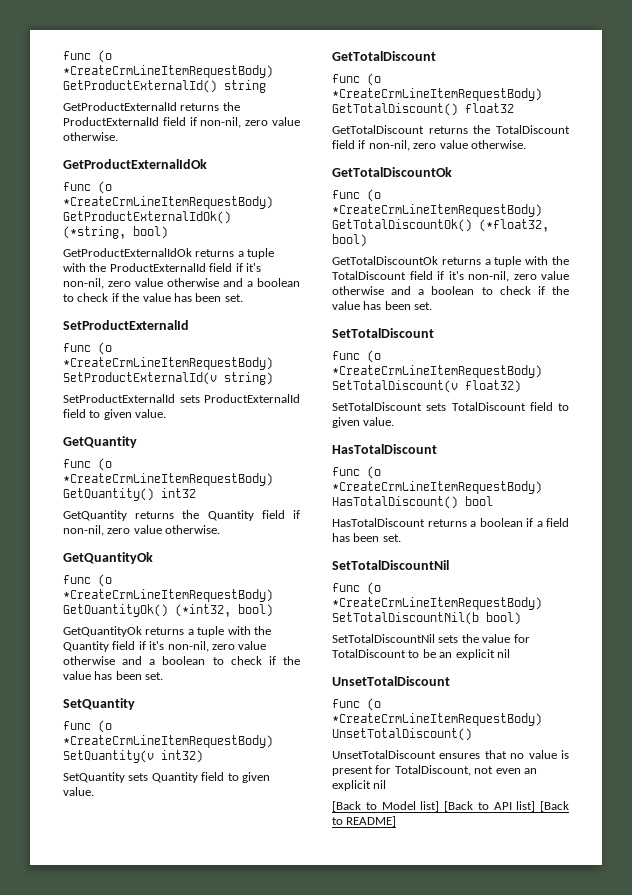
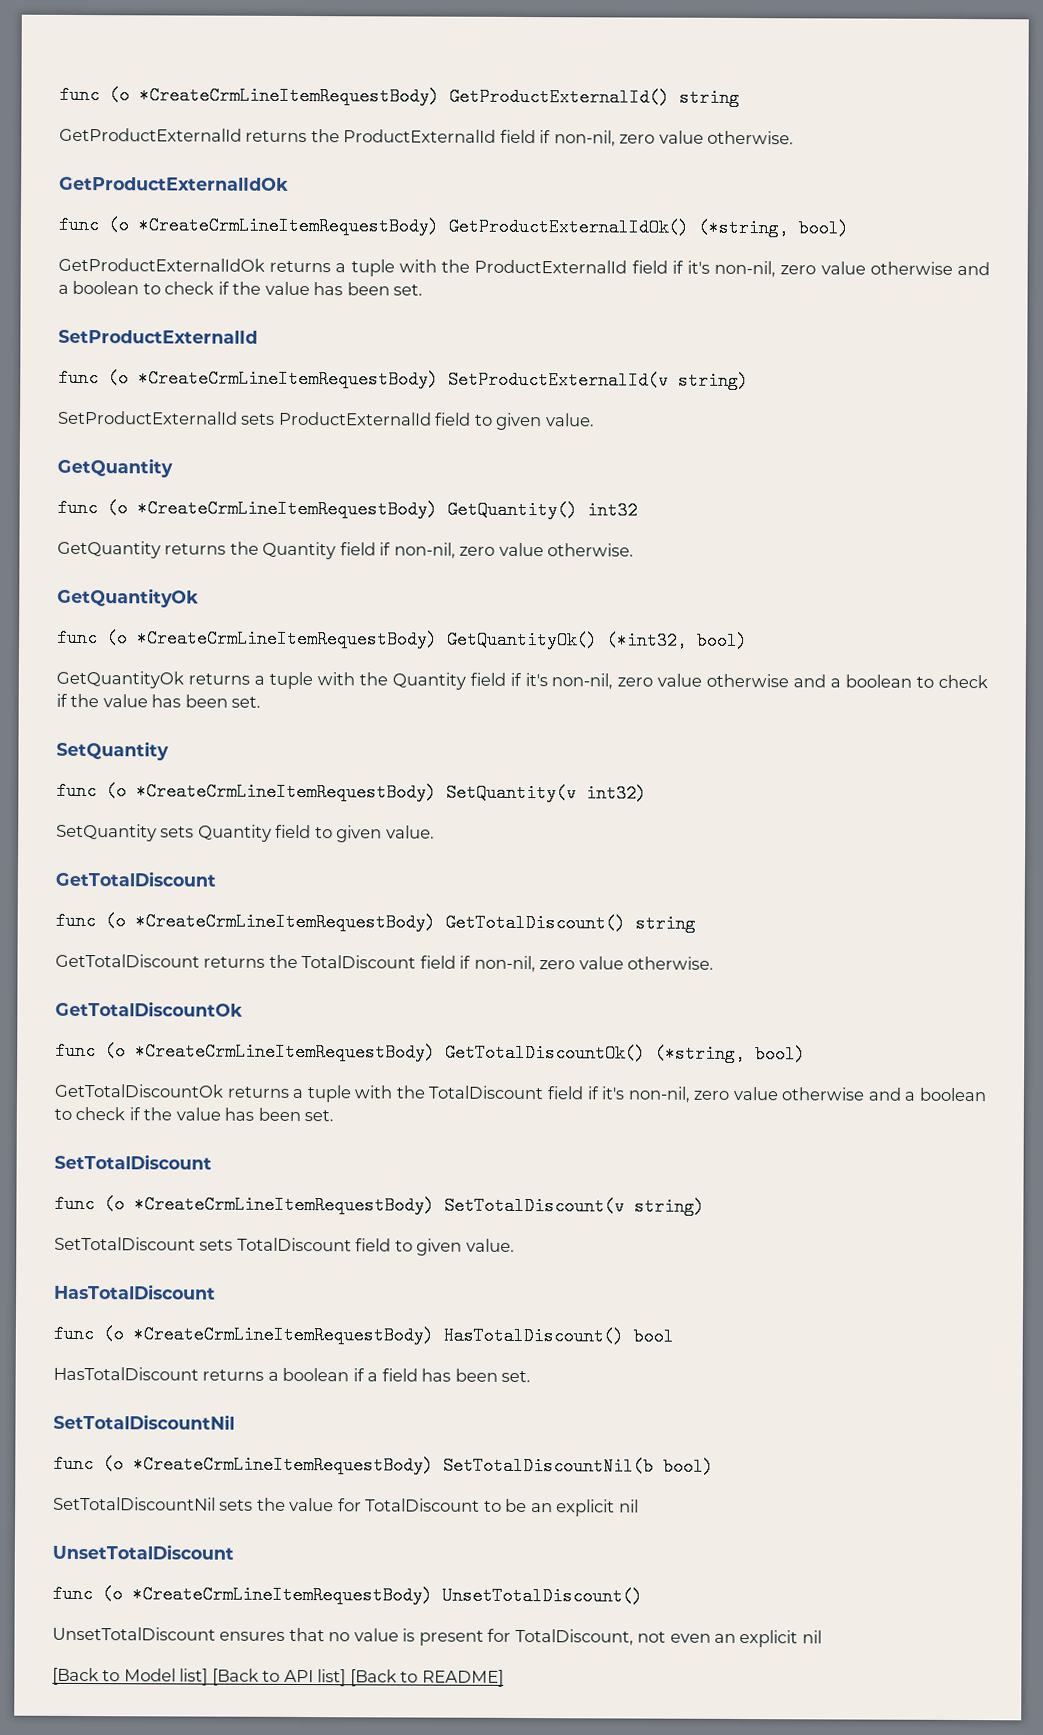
- func (o *CreateCrmLineItemRequestBody) GetTotalDiscount() float32
+ func (o *CreateCrmLineItemRequestBody) GetTotalDiscount() string
- func (o *CreateCrmLineItemRequestBody) GetTotalDiscountOk() (*float32, bool)
+ func (o *CreateCrmLineItemRequestBody) GetTotalDiscountOk() (*string, bool)
- func (o *CreateCrmLineItemRequestBody) SetTotalDiscount(v float32)
+ func (o *CreateCrmLineItemRequestBody) SetTotalDiscount(v string)

